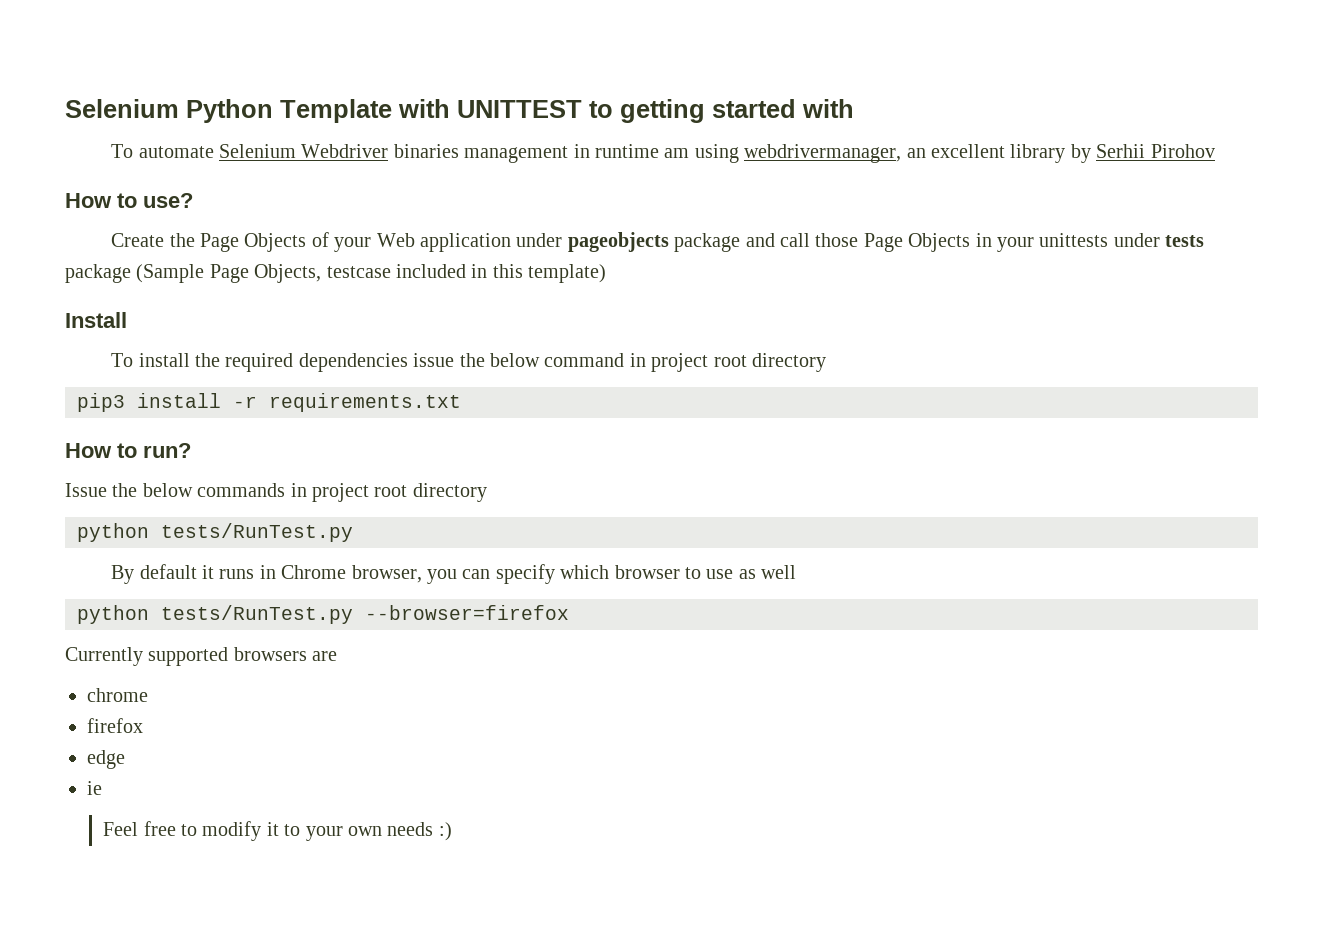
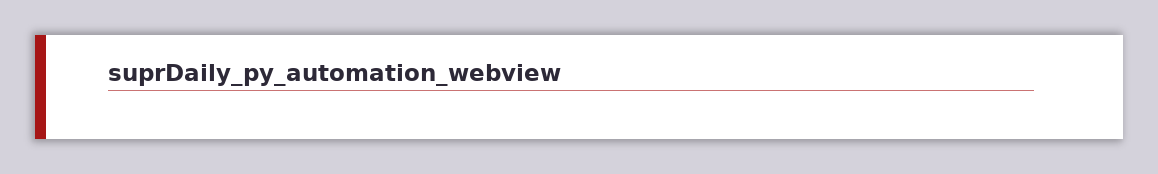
- Selenium Python Template with UNITTEST to getting started with
- To automate Selenium Webdriver binaries management in runtime am using webdrivermanager, an excellent library by Serhii Pirohov
- How to use?
- Create the Page Objects of your Web application under pageobjects package and call those Page Objects in your unittests under tests package (Sample Page Objects, testcase included in this template)
- Install
- To install the required dependencies issue the below command in project root directory
- pip3 install -r requirements.txt
- How to run?
- Issue the below commands in project root directory
- python tests/RunTest.py
- By default it runs in Chrome browser, you can specify which browser to use as well
- python tests/RunTest.py --browser=firefox
- Currently supported browsers are
- chrome
- firefox
- edge
- ie
- Feel free to modify it to your own needs :)
+ suprDaily_py_automation_webview

